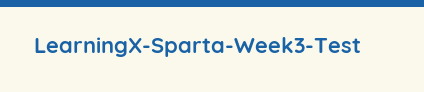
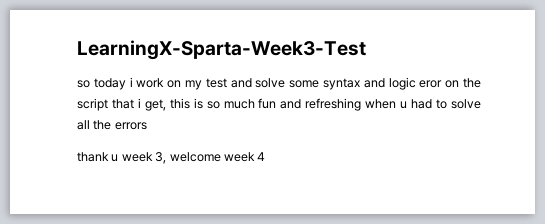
+ so today i work on my test and solve some syntax and logic eror on the script that i get, this is so much fun and refreshing when u had to solve all the errors
+ thank u week 3, welcome week 4

